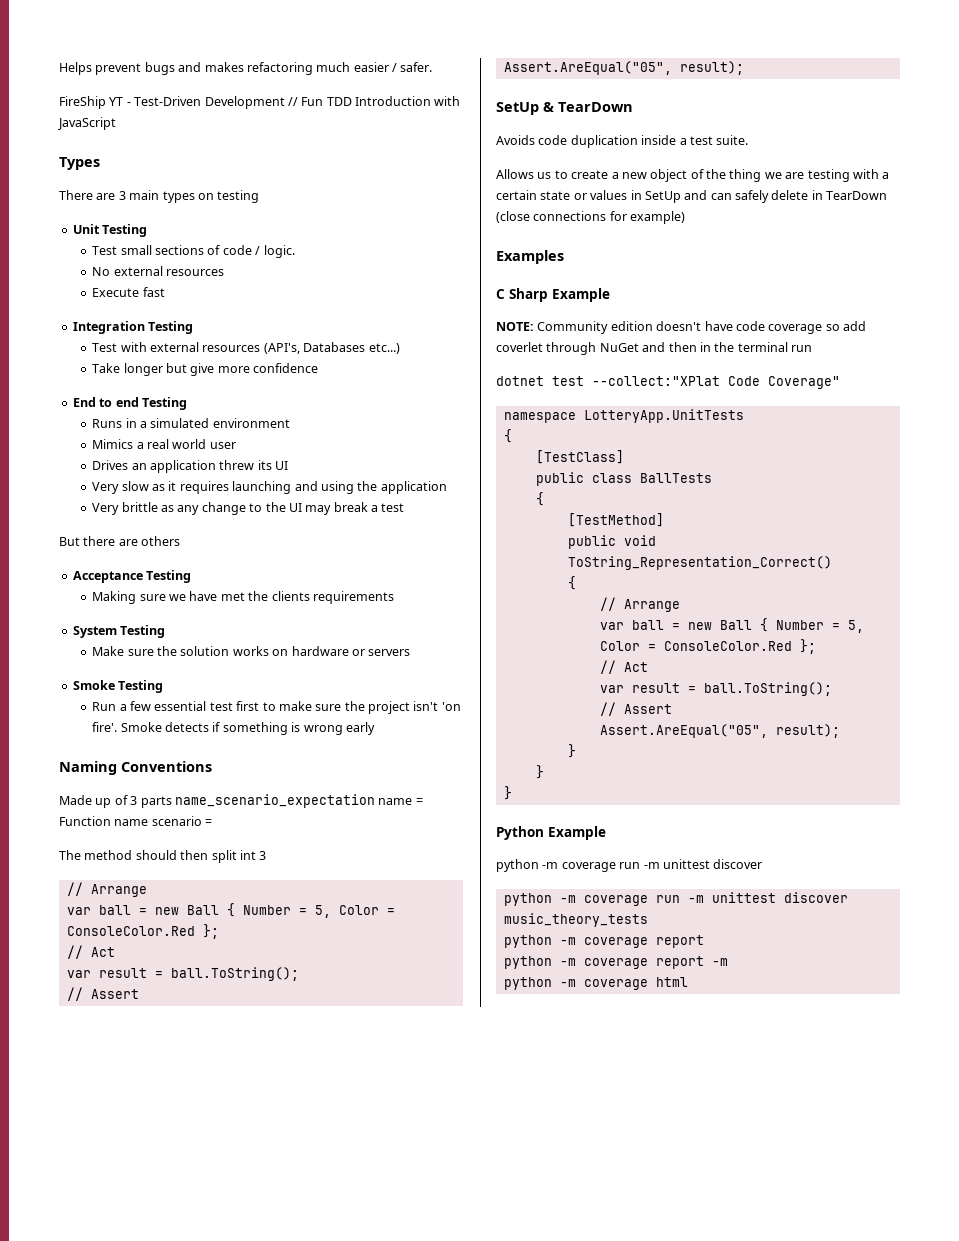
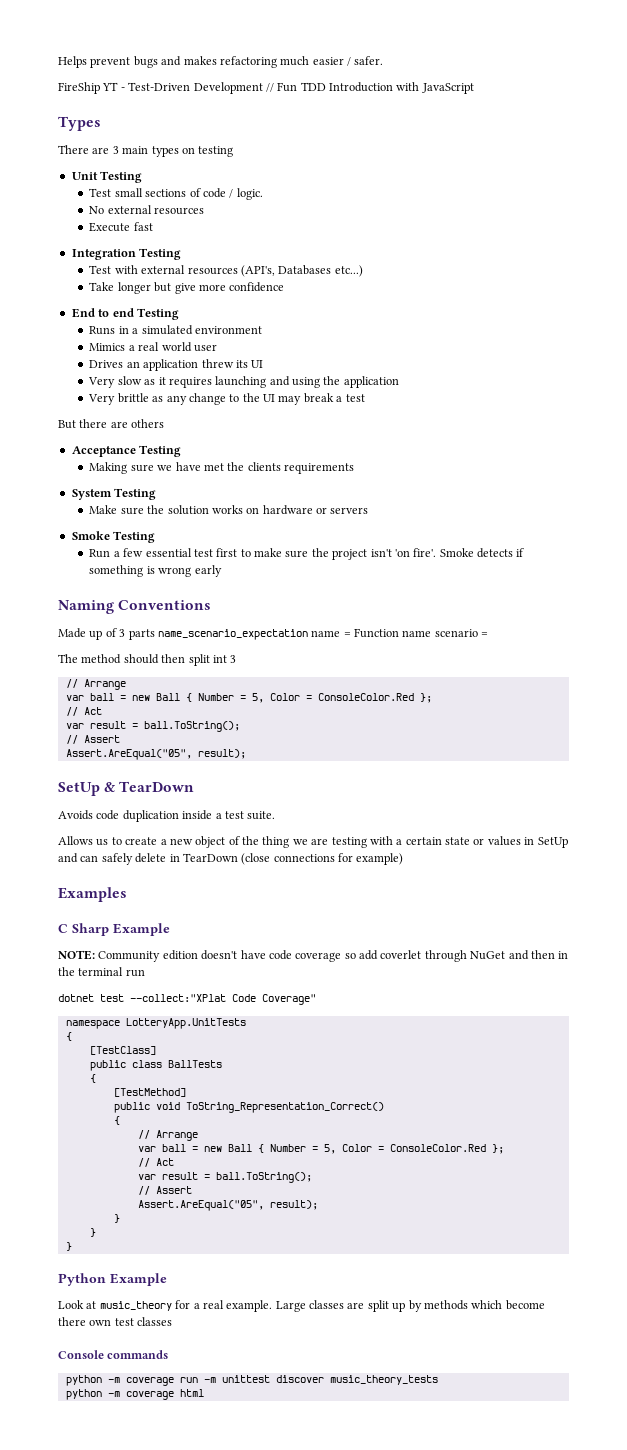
  Python Example
- python -m coverage run -m unittest discover
+ Look at music_theory for a real example. Large classes are split up by methods which become there own test classes
+ Console commands
  python -m coverage run -m unittest discover music_theory_tests
- python -m coverage report
- python -m coverage report -m

